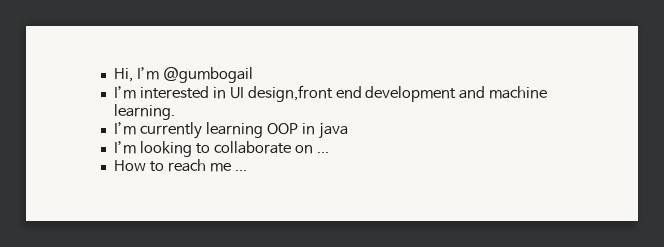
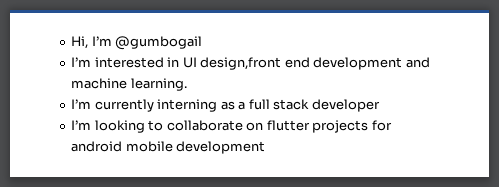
- I’m currently learning OOP in java
+ I’m currently interning as a full stack developer
- I’m looking to collaborate on ...
- How to reach me ...
+ I’m looking to collaborate on flutter projects for android mobile development

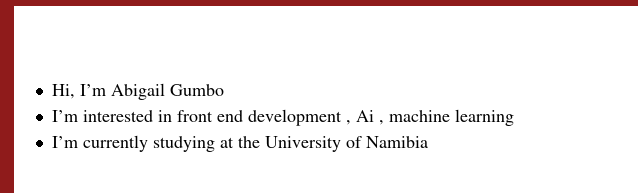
- Hi, I’m @gumbogail
+ Hi, I’m Abigail Gumbo
- I’m interested in UI design,front end development and machine learning.
- I’m currently interning as a full stack developer
- I’m looking to collaborate on flutter projects for android mobile development
+ I’m interested in front end development , Ai , machine learning
+ I’m currently studying at the University of Namibia

